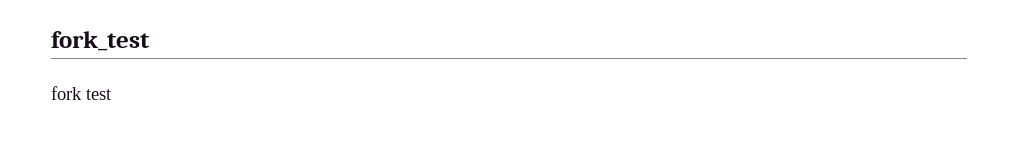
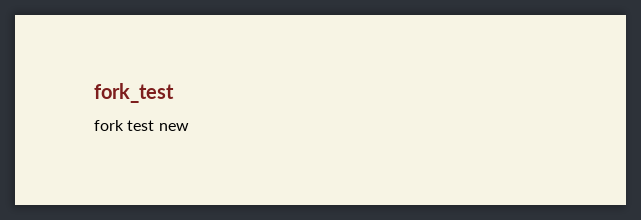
- fork test
+ fork test new

